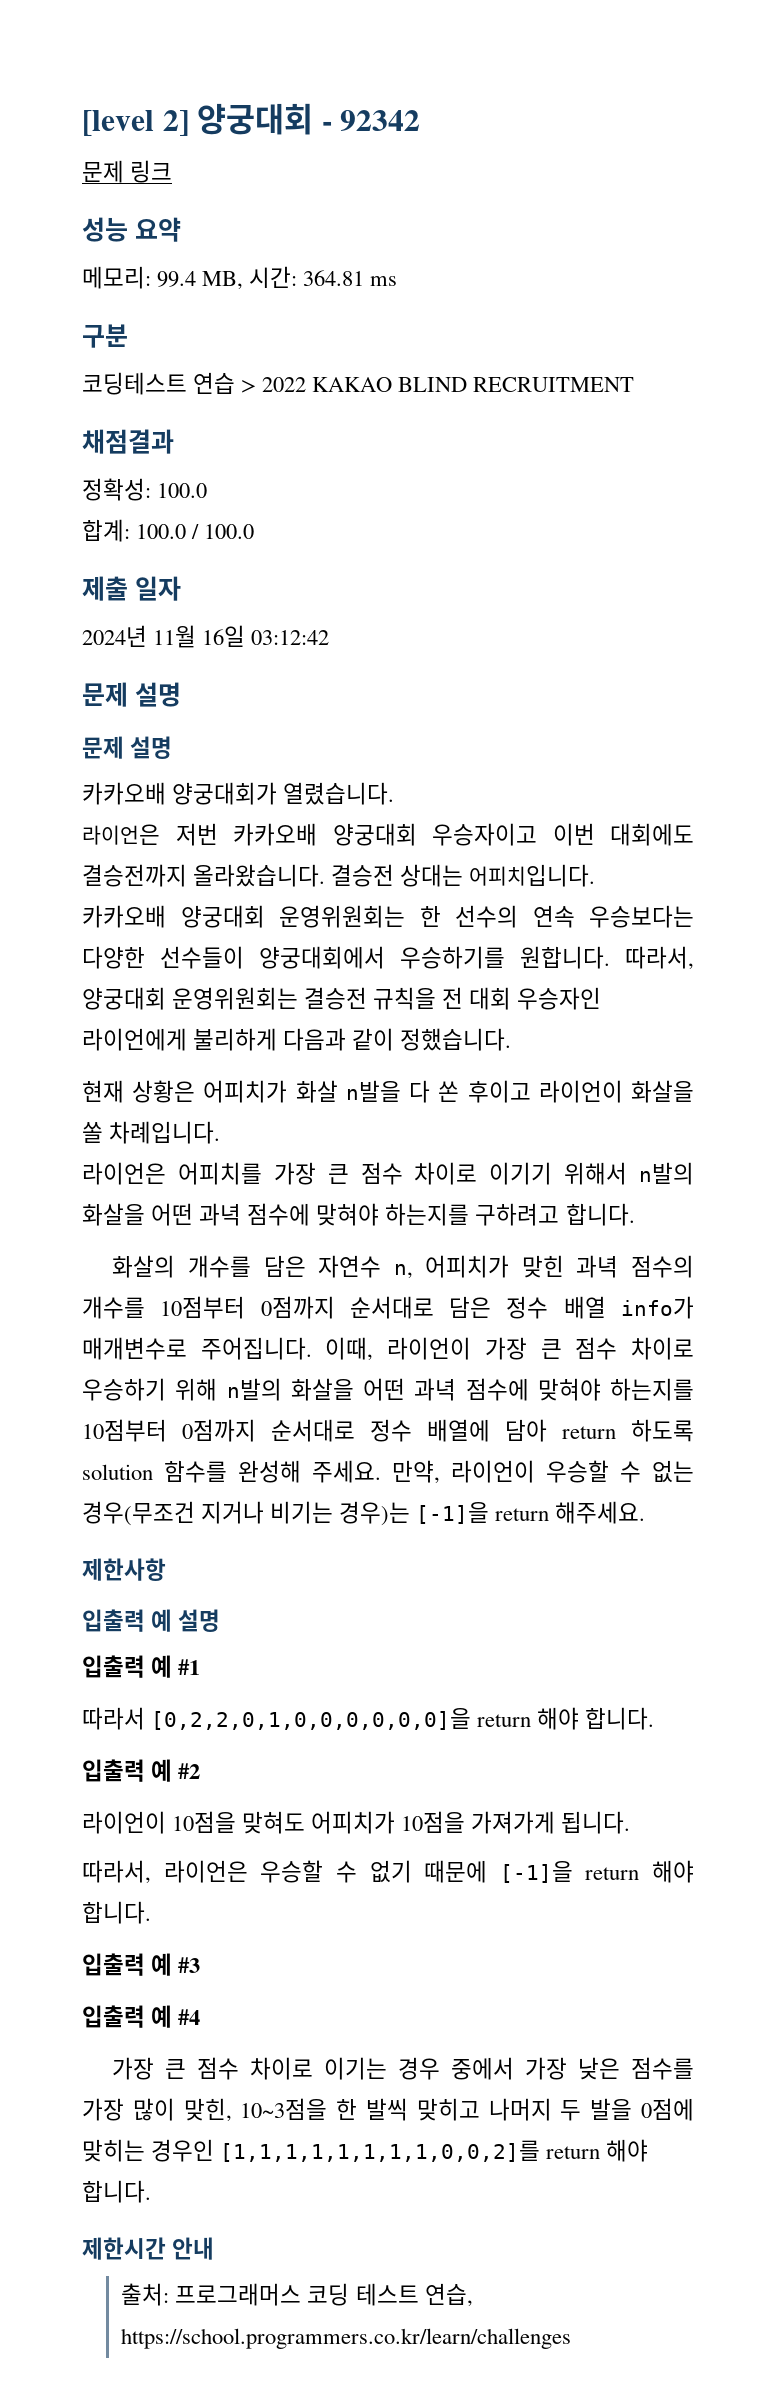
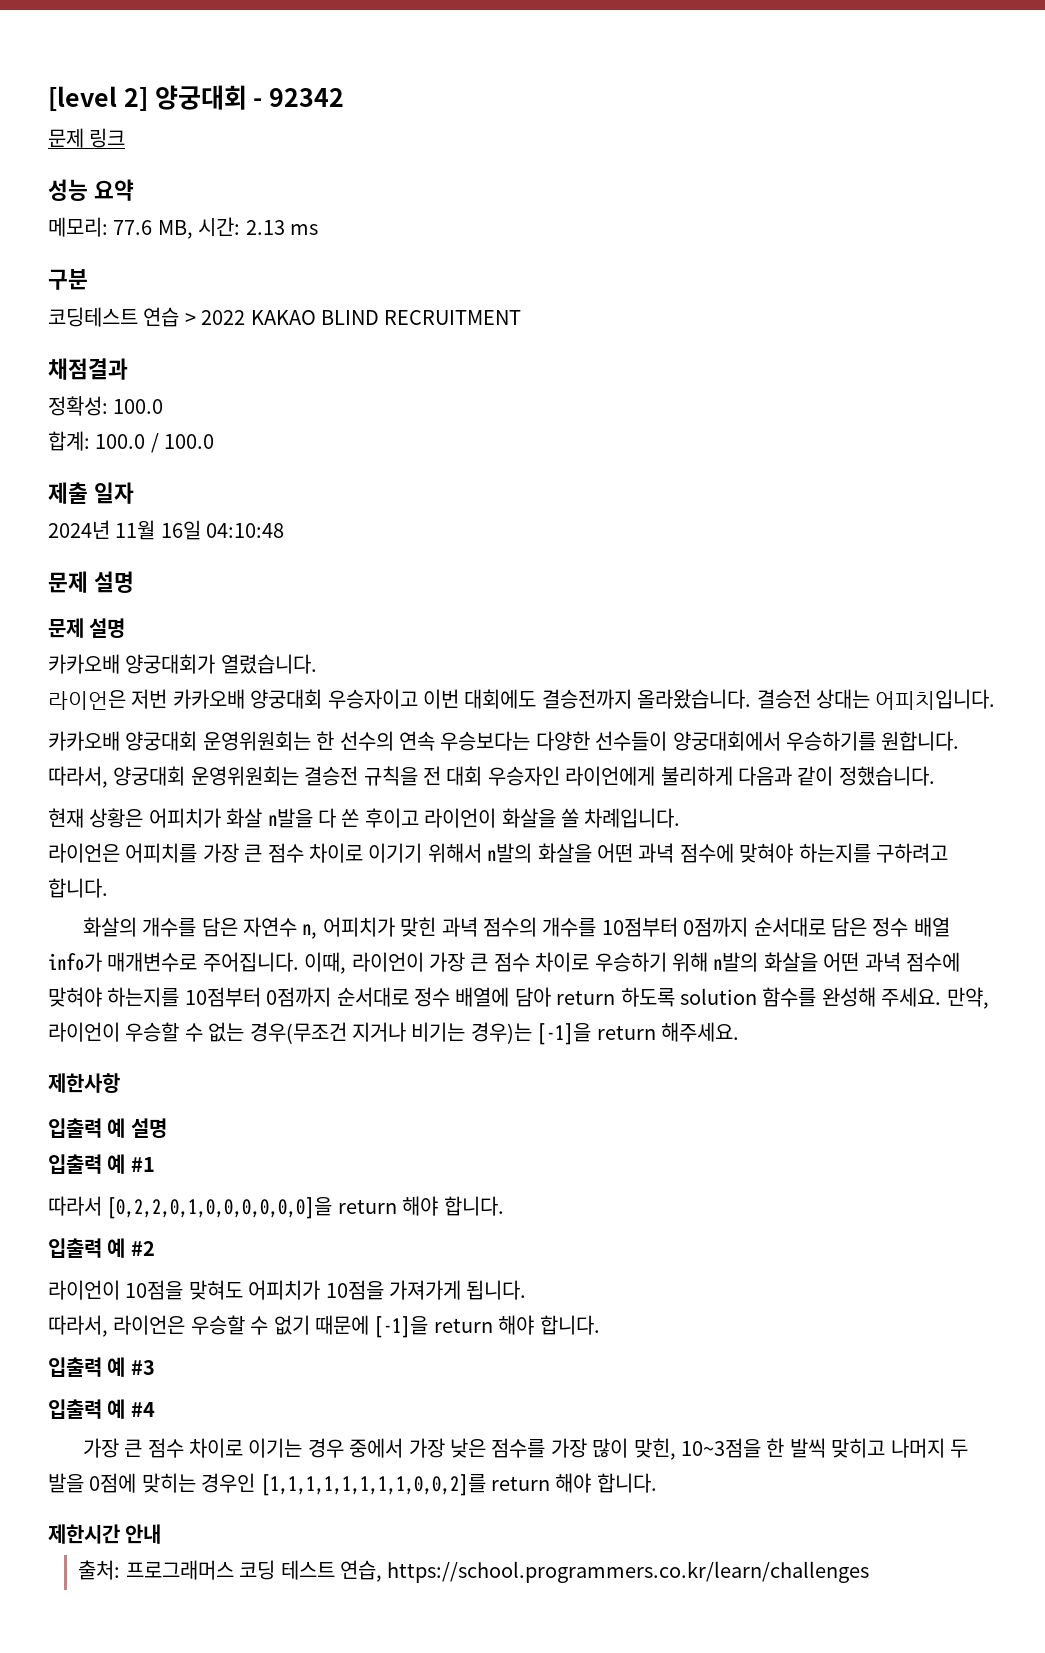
- 메모리: 99.4 MB, 시간: 364.81 ms
+ 메모리: 77.6 MB, 시간: 2.13 ms
- 2024년 11월 16일 03:12:42
+ 2024년 11월 16일 04:10:48

